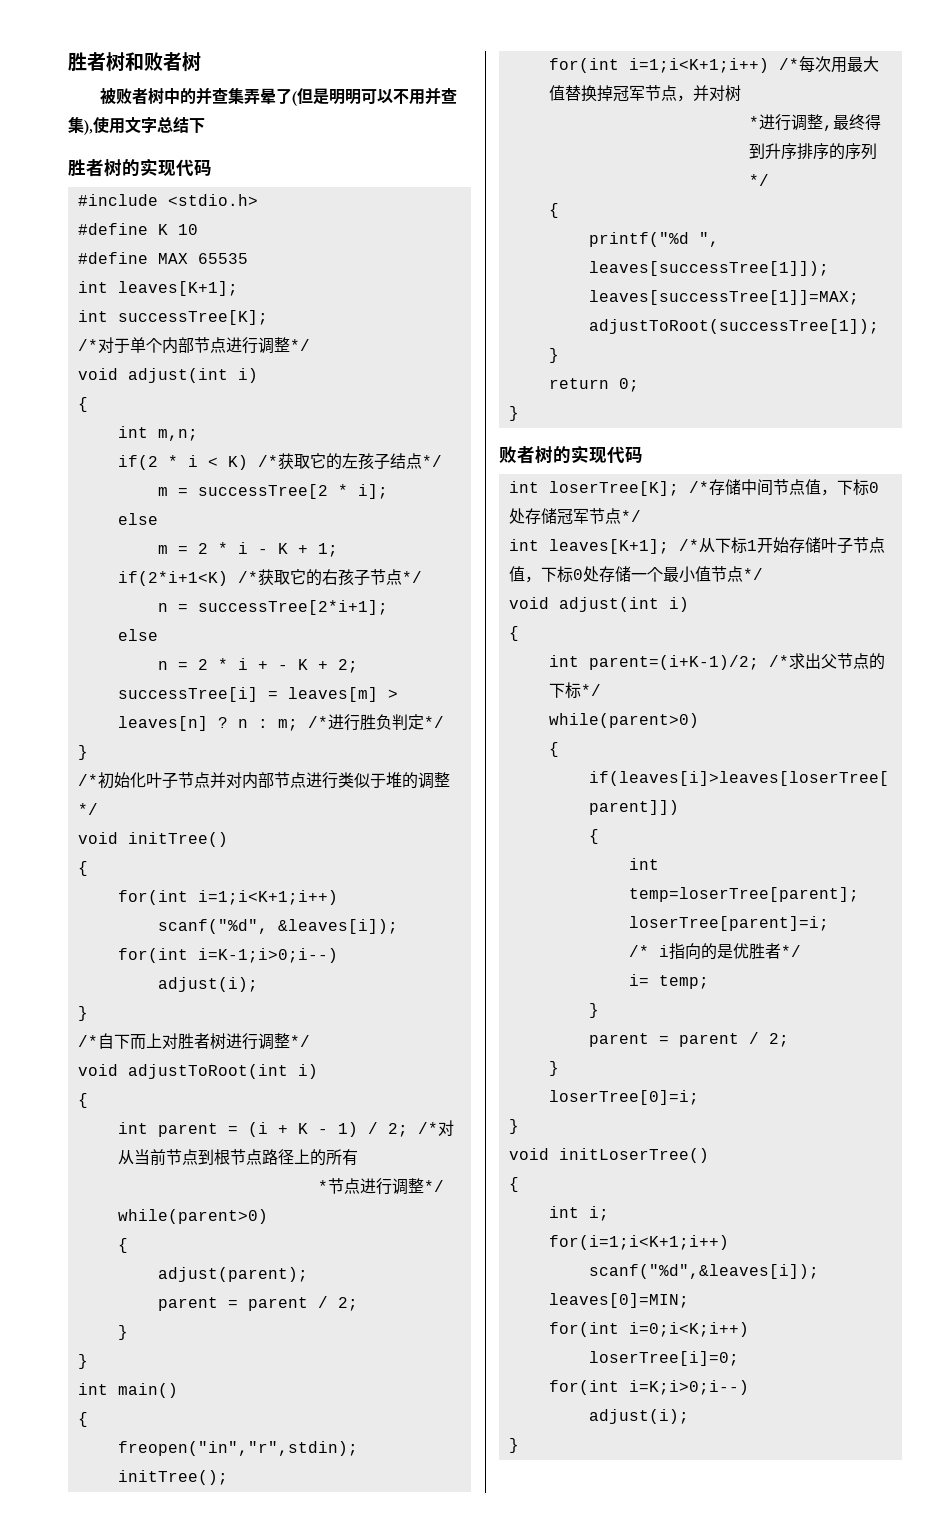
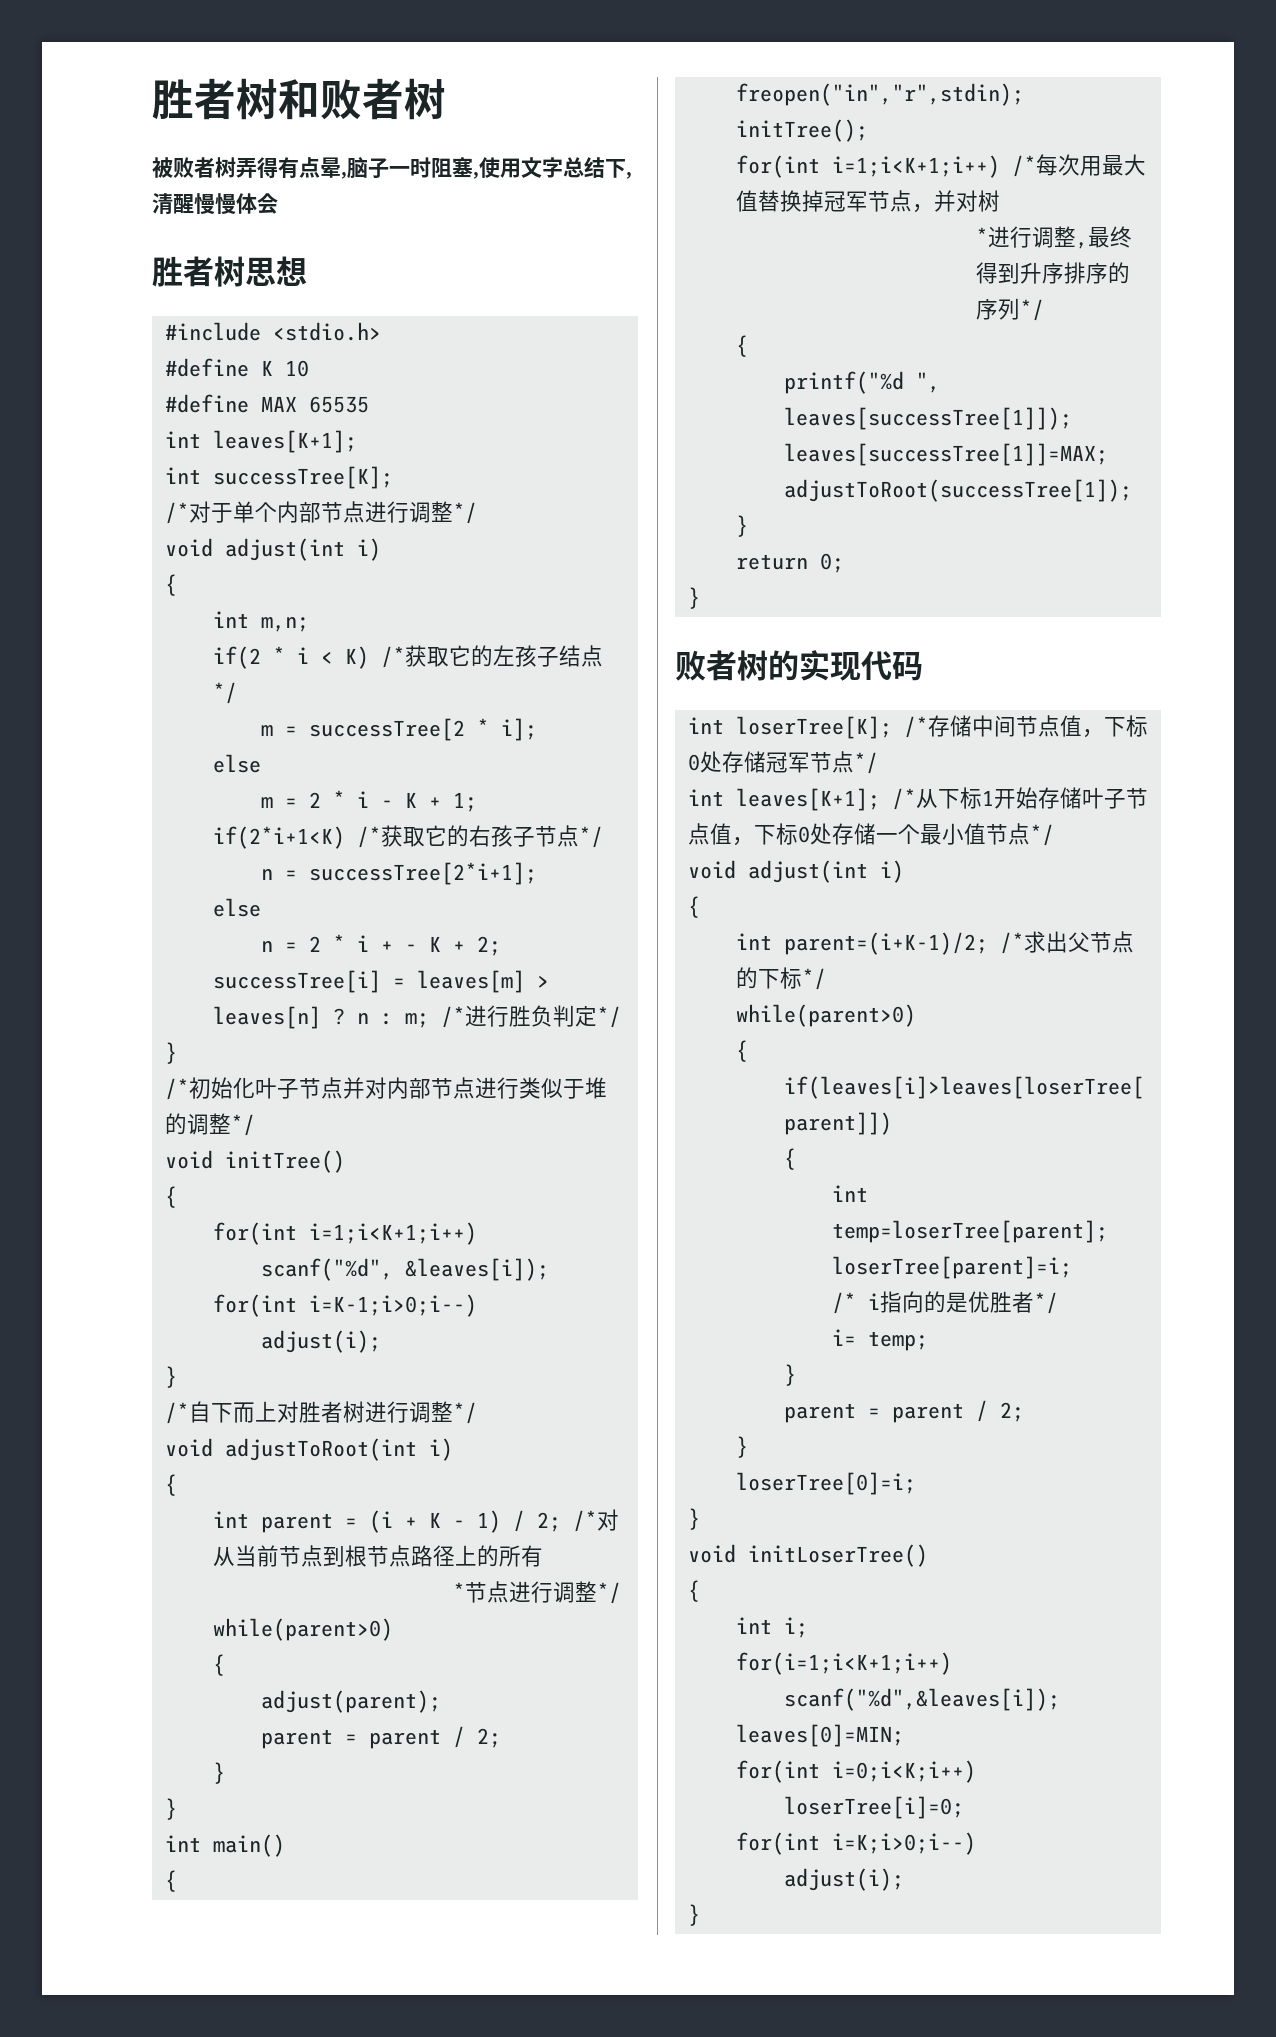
- 被败者树中的并查集弄晕了(但是明明可以不用并查集),使用文字总结下
- 胜者树的实现代码
+ 被败者树弄得有点晕,脑子一时阻塞,使用文字总结下,清醒慢慢体会
+ 胜者树思想

